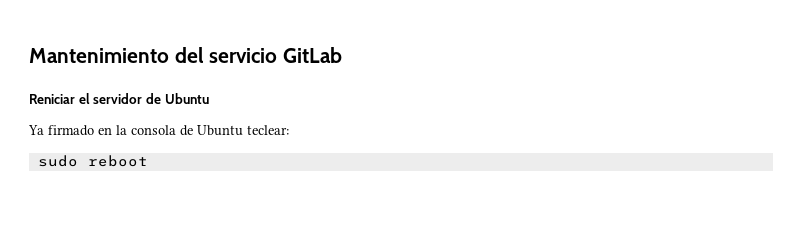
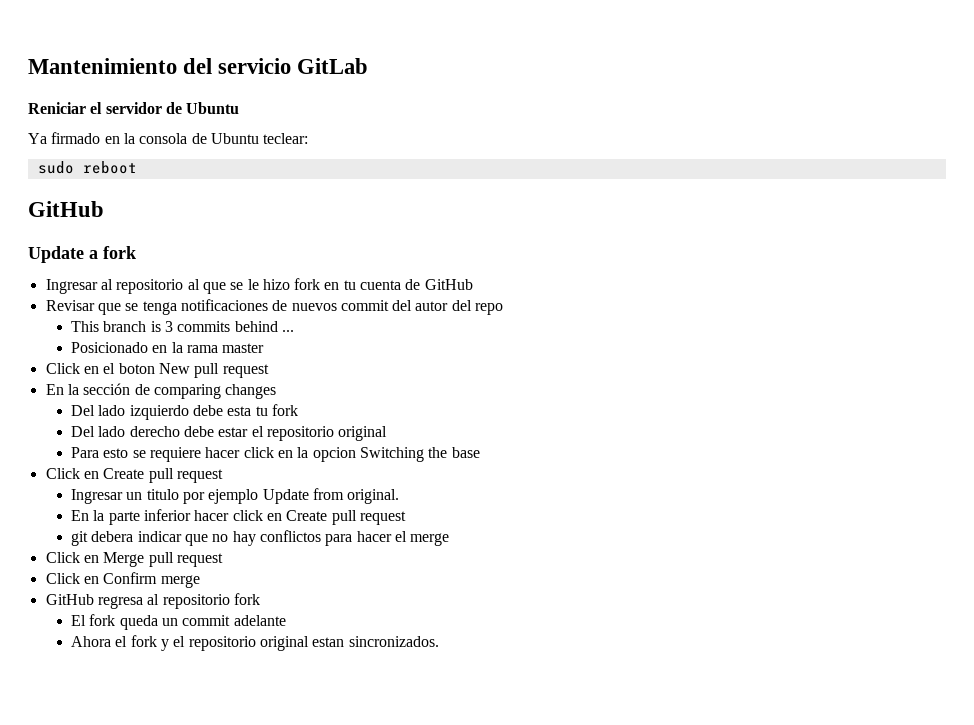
  sudo reboot
+ GitHub
+ Update a fork
+ Ingresar al repositorio al que se le hizo fork en tu cuenta de GitHub
+ Revisar que se tenga notificaciones de nuevos commit del autor del repo
+ This branch is 3 commits behind ...
+ Posicionado en la rama master
+ Click en el boton New pull request
+ En la sección de comparing changes
+ Del lado izquierdo debe esta tu fork
+ Del lado derecho debe estar el repositorio original
+ Para esto se requiere hacer click en la opcion Switching the base
+ Click en Create pull request
+ Ingresar un titulo por ejemplo Update from original.
+ En la parte inferior hacer click en Create pull request
+ git debera indicar que no hay conflictos para hacer el merge
+ Click en Merge pull request
+ Click en Confirm merge
+ GitHub regresa al repositorio fork
+ El fork queda un commit adelante
+ Ahora el fork y el repositorio original estan sincronizados.

